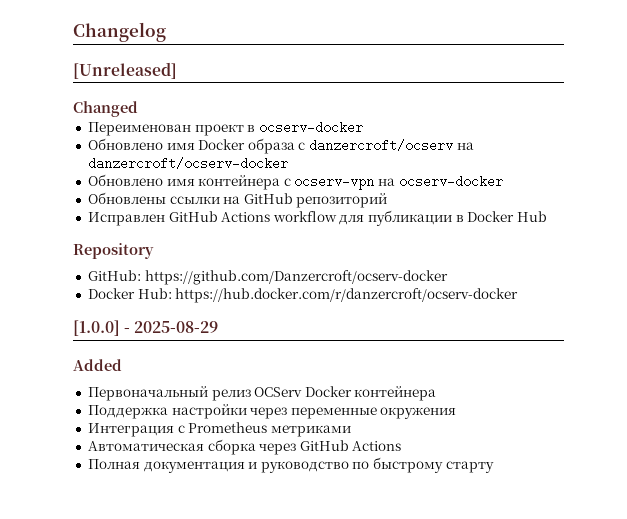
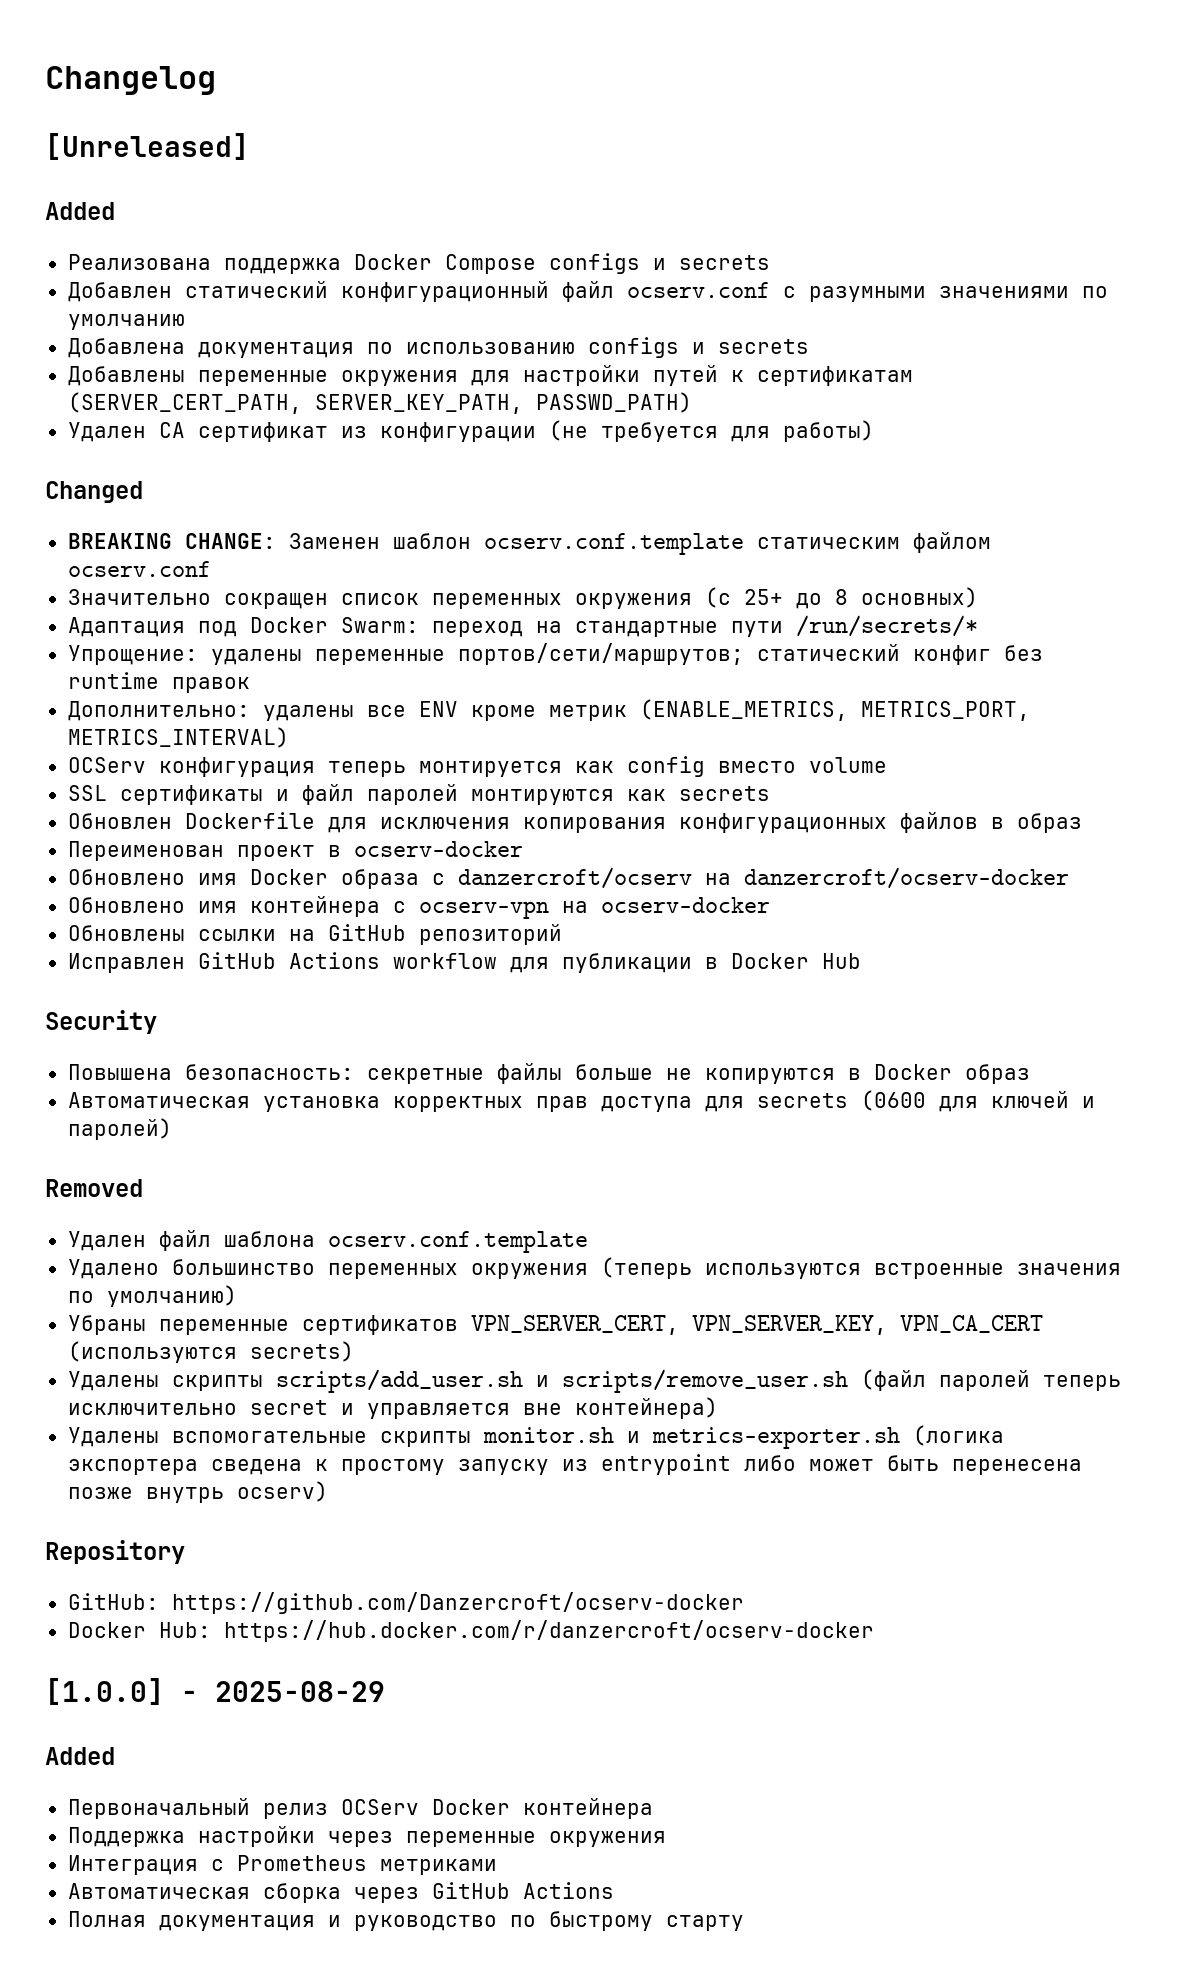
  [Unreleased]
+ Added
+ Реализована поддержка Docker Compose configs и secrets
+ Добавлен статический конфигурационный файл ocserv.conf с разумными значениями по умолчанию
+ Добавлена документация по использованию configs и secrets
+ Добавлены переменные окружения для настройки путей к сертификатам (SERVER_CERT_PATH, SERVER_KEY_PATH, PASSWD_PATH)
+ Удален CA сертификат из конфигурации (не требуется для работы)
  Changed
+ BREAKING CHANGE: Заменен шаблон ocserv.conf.template статическим файлом ocserv.conf
+ Значительно сокращен список переменных окружения (с 25+ до 8 основных)
+ Адаптация под Docker Swarm: переход на стандартные пути /run/secrets/*
+ Упрощение: удалены переменные портов/сети/маршрутов; статический конфиг без runtime правок
+ Дополнительно: удалены все ENV кроме метрик (ENABLE_METRICS, METRICS_PORT, METRICS_INTERVAL)
+ OCServ конфигурация теперь монтируется как config вместо volume
+ SSL сертификаты и файл паролей монтируются как secrets
+ Обновлен Dockerfile для исключения копирования конфигурационных файлов в образ
+ Security
+ Повышена безопасность: секретные файлы больше не копируются в Docker образ
+ Автоматическая установка корректных прав доступа для secrets (0600 для ключей и паролей)
+ Removed
+ Удален файл шаблона ocserv.conf.template
+ Удалено большинство переменных окружения (теперь используются встроенные значения по умолчанию)
+ Убраны переменные сертификатов VPN_SERVER_CERT, VPN_SERVER_KEY, VPN_CA_CERT (используются secrets)
+ Удалены скрипты scripts/add_user.sh и scripts/remove_user.sh (файл паролей теперь исключительно secret и управляется вне контейнера)
+ Удалены вспомогательные скрипты monitor.sh и metrics-exporter.sh (логика экспортера сведена к простому запуску из entrypoint либо может быть перенесена позже внутрь ocserv)

